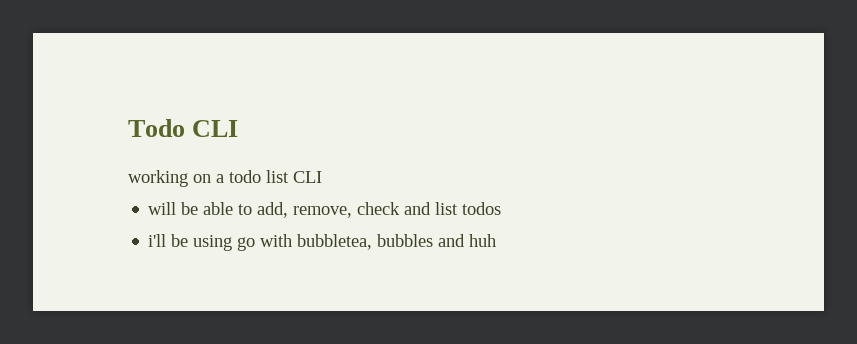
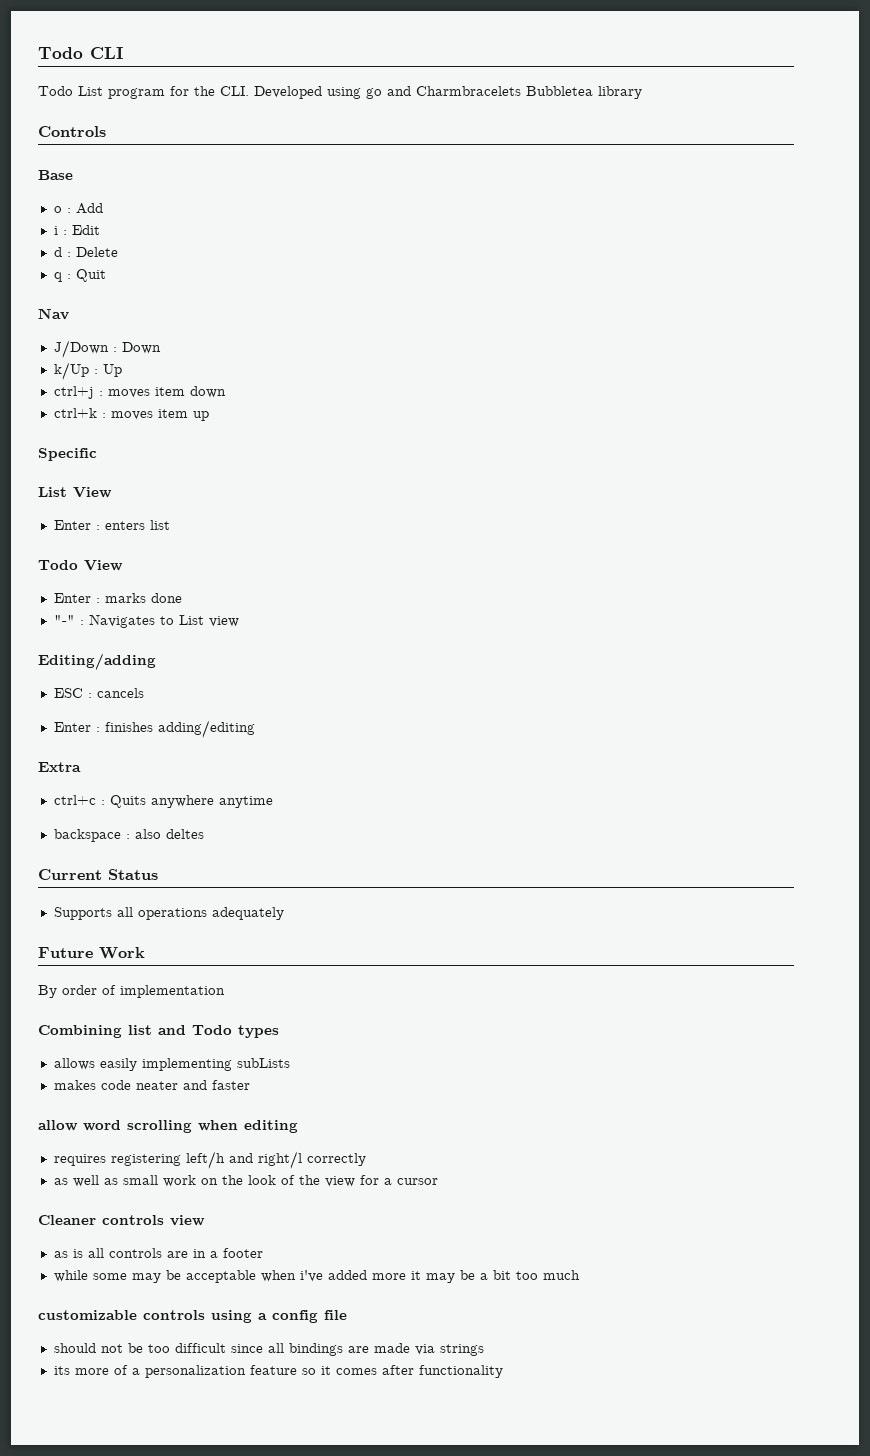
- working on a todo list CLI
- will be able to add, remove, check and list todos
- i'll be using go with bubbletea, bubbles and huh
+ Todo List program for the CLI. Developed using go and Charmbracelets Bubbletea library
+ Controls
+ Base
+ o : Add
+ i : Edit
+ d : Delete
+ q : Quit
+ Nav
+ J/Down : Down
+ k/Up : Up
+ ctrl+j : moves item down
+ ctrl+k : moves item up
+ Specific
+ List View
+ Enter : enters list
+ Todo View
+ Enter : marks done
+ "-" : Navigates to List view
+ Editing/adding
+ ESC : cancels
+ Enter : finishes adding/editing
+ Extra
+ ctrl+c : Quits anywhere anytime
+ backspace : also deltes
+ Current Status
+ Supports all operations adequately
+ Future Work
+ By order of implementation
+ Combining list and Todo types
+ allows easily implementing subLists
+ makes code neater and faster
+ allow word scrolling when editing
+ requires registering left/h and right/l correctly
+ as well as small work on the look of the view for a cursor
+ Cleaner controls view
+ as is all controls are in a footer
+ while some may be acceptable when i've added more it may be a bit too much
+ customizable controls using a config file
+ should not be too difficult since all bindings are made via strings
+ its more of a personalization feature so it comes after functionality

